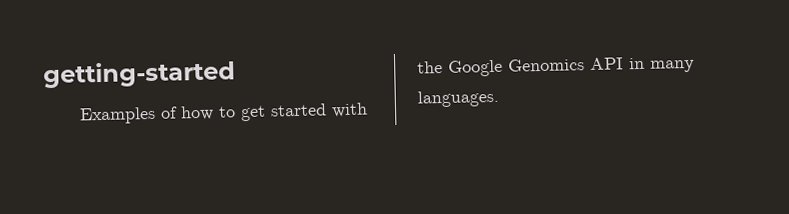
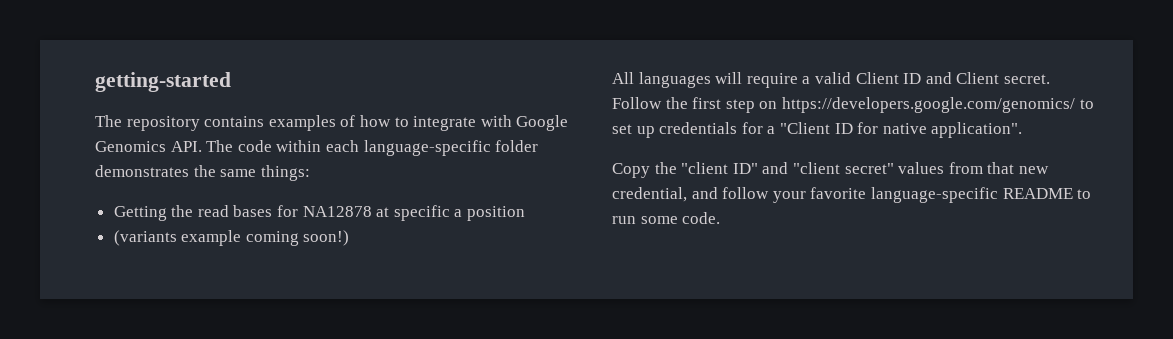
- Examples of how to get started with the Google Genomics API in many languages.
+ The repository contains examples of how to integrate with Google Genomics API. The code within each language-specific folder demonstrates the same things:
+ Getting the read bases for NA12878 at specific a position
+ (variants example coming soon!)
+ All languages will require a valid Client ID and Client secret. Follow the first step on https://developers.google.com/genomics/ to set up credentials for a "Client ID for native application".
+ Copy the "client ID" and "client secret" values from that new credential, and follow your favorite language-specific README to run some code.

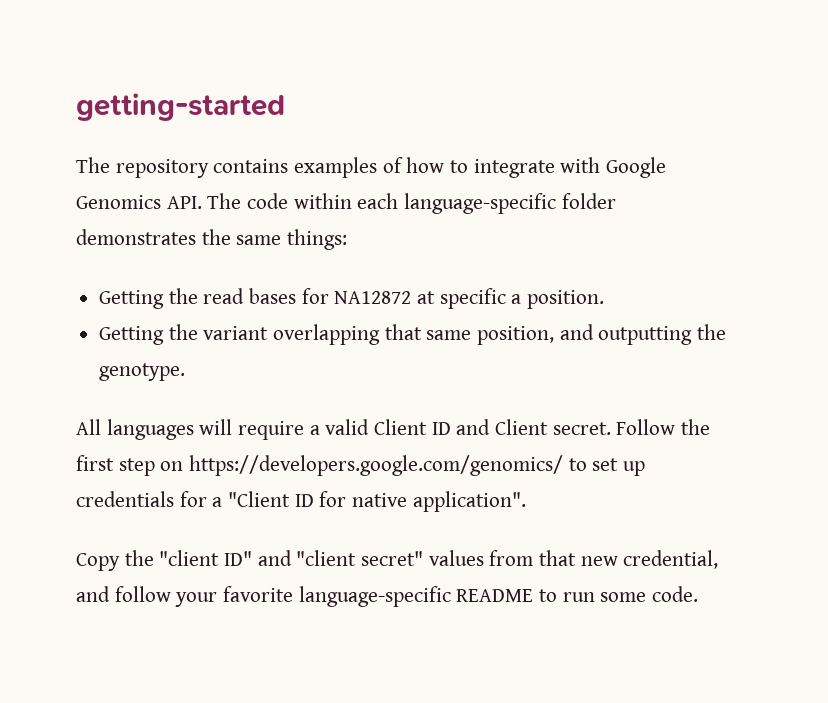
- Getting the read bases for NA12878 at specific a position
- (variants example coming soon!)
+ Getting the read bases for NA12872 at specific a position.
+ Getting the variant overlapping that same position, and outputting the genotype.

